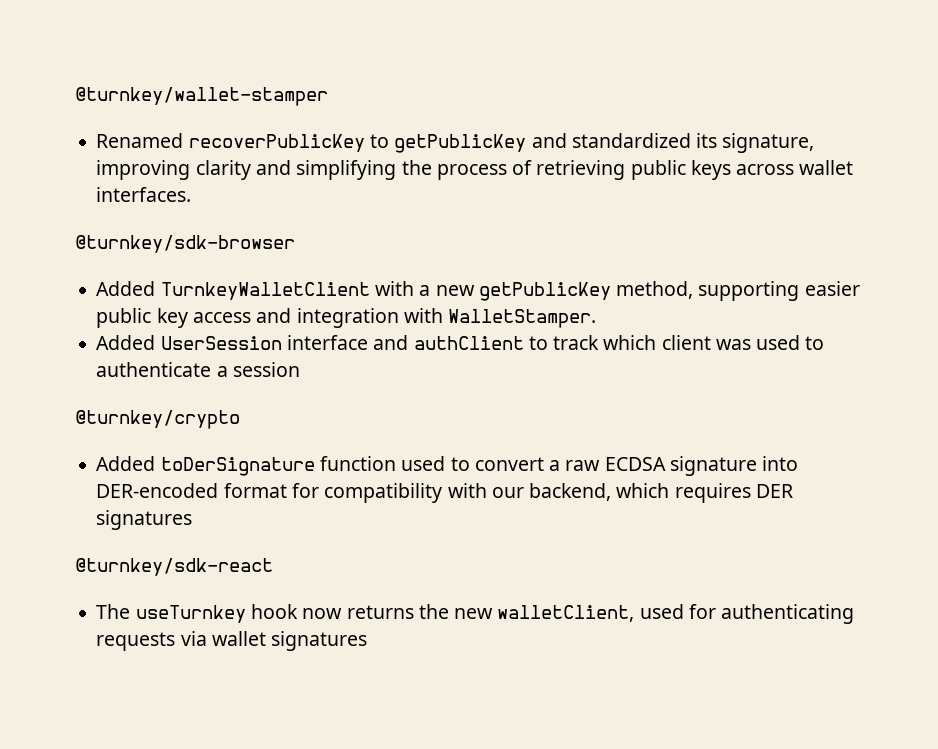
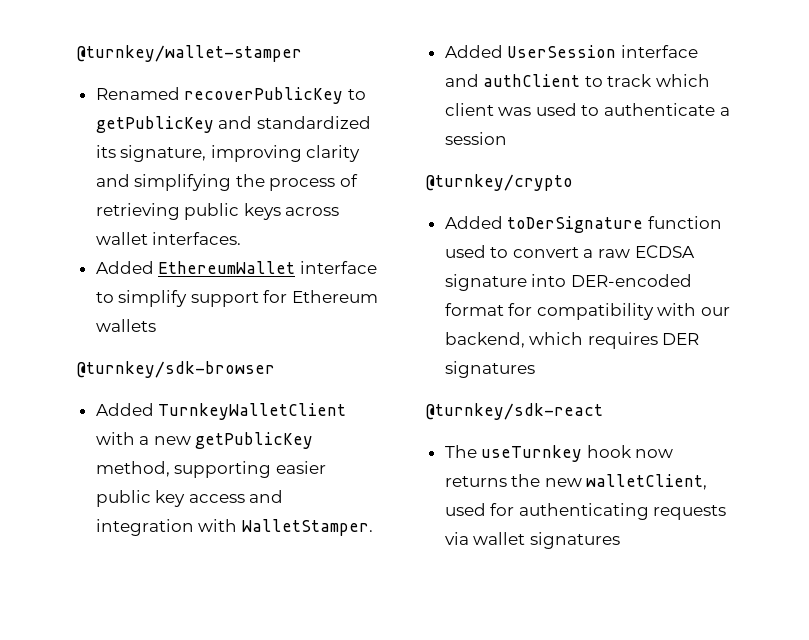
+ Added EthereumWallet interface to simplify support for Ethereum wallets

